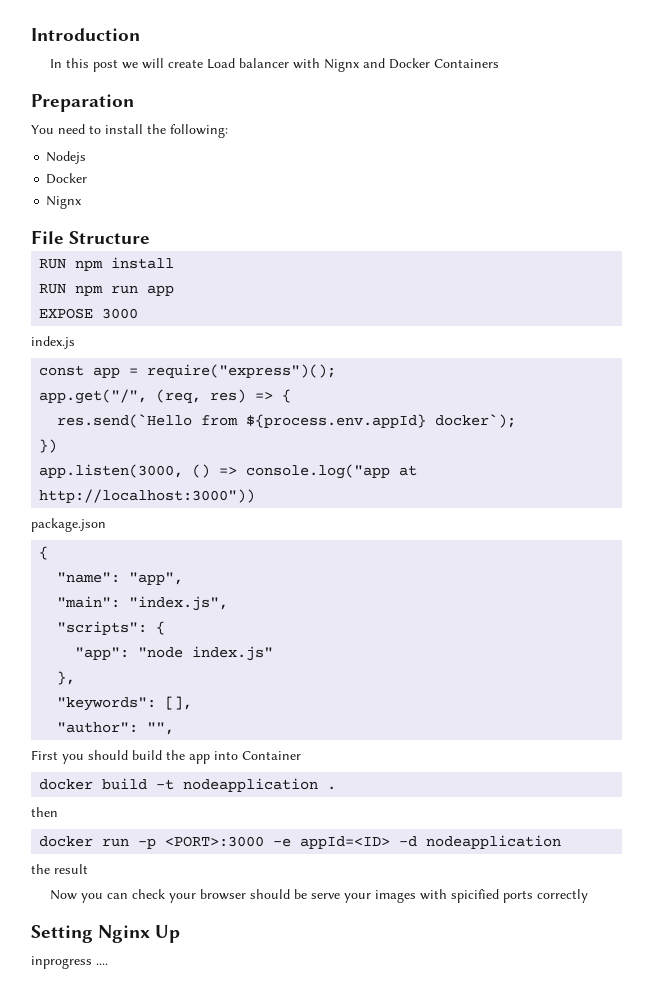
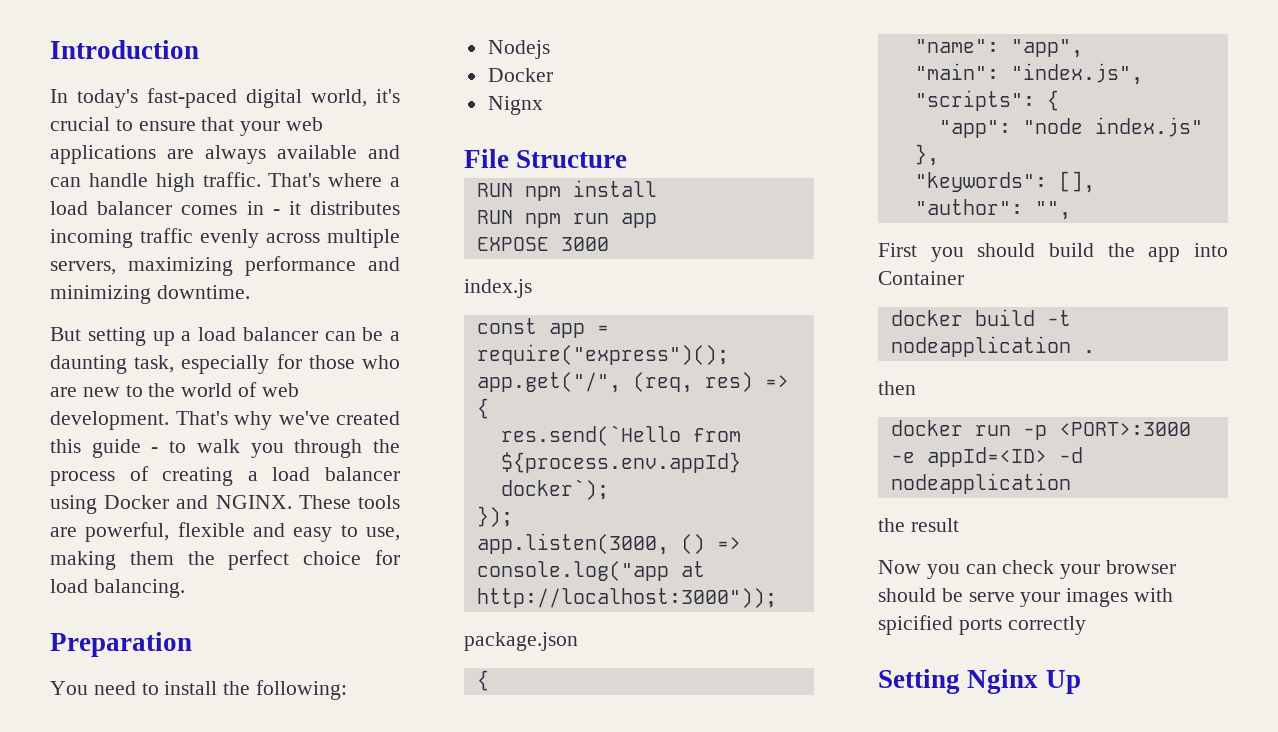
- In this post we will create Load balancer with Nignx and Docker Containers
+ In today's fast-paced digital world, it's crucial to ensure that your web applications are always available and can handle high traffic. That's where a load balancer comes in - it distributes incoming traffic evenly across multiple servers, maximizing performance and minimizing downtime.
+ But setting up a load balancer can be a daunting task, especially for those who are new to the world of web development. That's why we've created this guide - to walk you through the process of creating a load balancer using Docker and NGINX. These tools are powerful, flexible and easy to use, making them the perfect choice for load balancing.
- })
+ });
- app.listen(3000, () => console.log("app at http://localhost:3000"))
+ app.listen(3000, () => console.log("app at http://localhost:3000"));
- inprogress ....

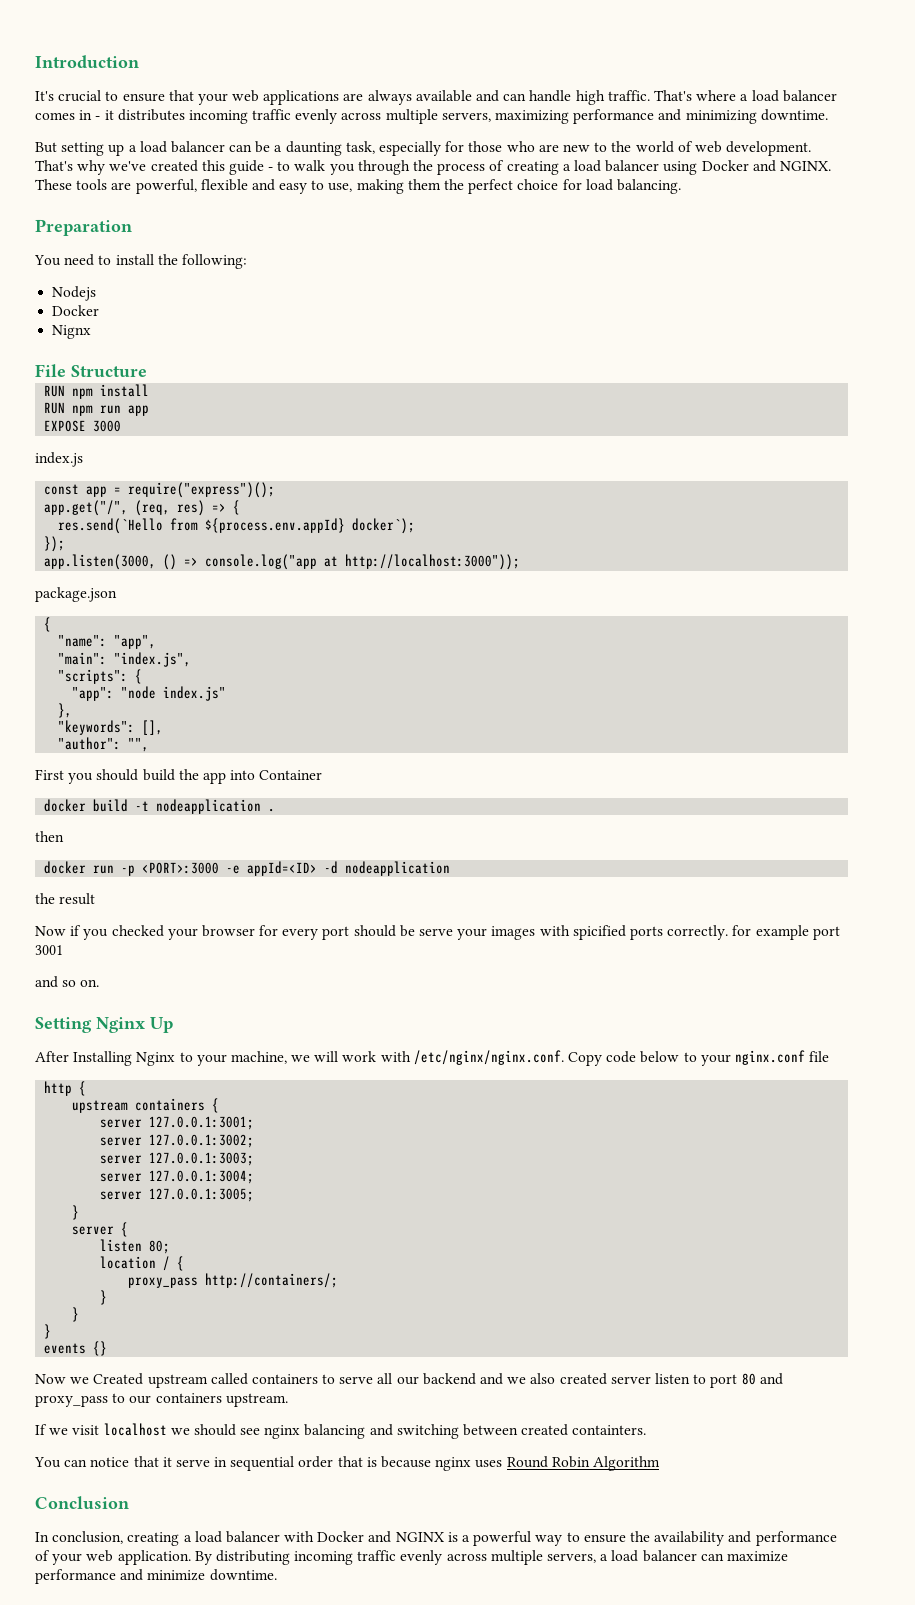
- In today's fast-paced digital world, it's crucial to ensure that your web applications are always available and can handle high traffic.
+ It's crucial to ensure that your web applications are always available and can handle high traffic.
- Now you can check your browser should be serve your images with spicified ports correctly
+ Now if you checked your browser for every port should be serve your images with spicified ports correctly. for example port 3001
+ and so on.
  Setting Nginx Up
+ After Installing Nginx to your machine, we will work with /etc/nginx/nginx.conf. Copy code below to your nginx.conf file
+ http {
+ upstream containers {
+ server 127.0.0.1:3001;
+ server 127.0.0.1:3002;
+ server 127.0.0.1:3003;
+ server 127.0.0.1:3004;
+ server 127.0.0.1:3005;
+ }
+ server {
+ listen 80;
+ location / {
+ proxy_pass http://containers/;
+ }
+ }
+ }
+ events {}
+ Now we Created upstream called containers to serve all our backend and we also created server listen to port 80 and proxy_pass to our containers upstream.
+ If we visit localhost we should see nginx balancing and switching between created containters.
+ You can notice that it serve in sequential order that is because nginx uses Round Robin Algorithm
+ Conclusion
+ In conclusion, creating a load balancer with Docker and NGINX is a powerful way to ensure the availability and performance of your web application. By distributing incoming traffic evenly across multiple servers, a load balancer can maximize performance and minimize downtime.

